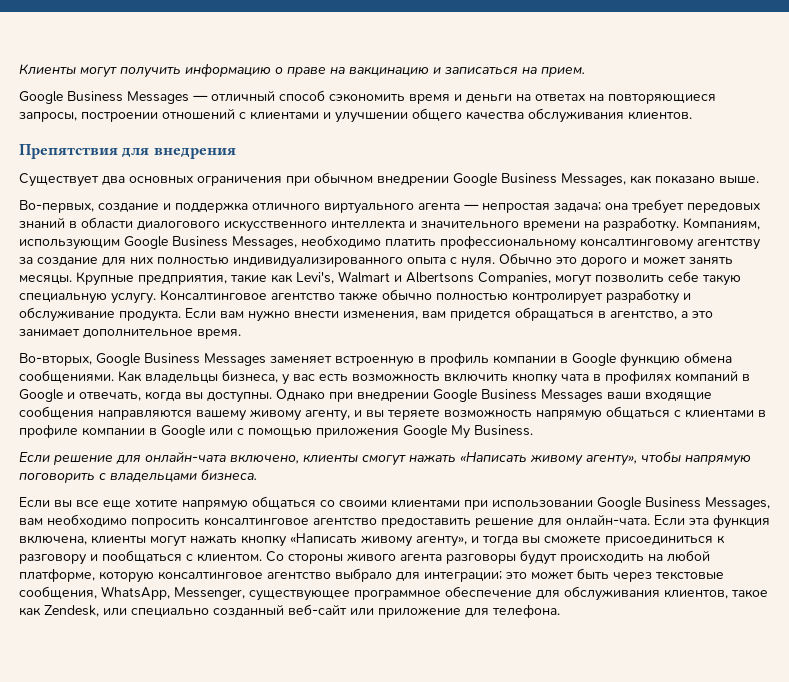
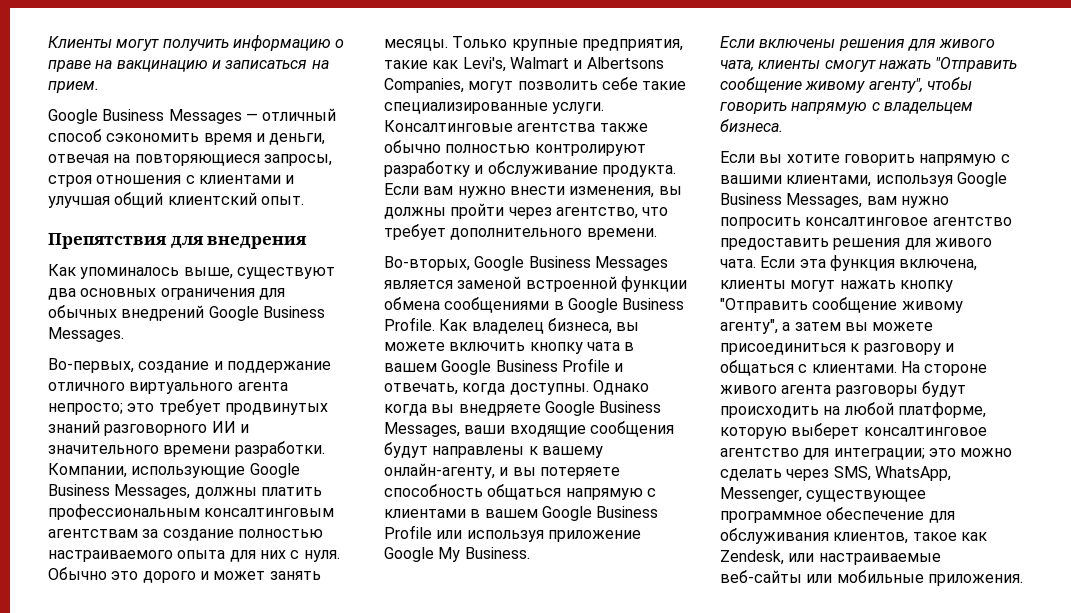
- Google Business Messages — отличный способ сэкономить время и деньги на ответах на повторяющиеся запросы, построении отношений с клиентами и улучшении общего качества обслуживания клиентов.
+ Google Business Messages — отличный способ сэкономить время и деньги, отвечая на повторяющиеся запросы, строя отношения с клиентами и улучшая общий клиентский опыт.
  Препятствия для внедрения
- Существует два основных ограничения при обычном внедрении Google Business Messages, как показано выше.
+ Как упоминалось выше, существуют два основных ограничения для обычных внедрений Google Business Messages.
- Во-первых, создание и поддержка отличного виртуального агента — непростая задача; она требует передовых знаний в области диалогового искусственного интеллекта и значительного времени на разработку. Компаниям, использующим Google Business Messages, необходимо платить профессиональному консалтинговому агентству за создание для них полностью индивидуализированного опыта с нуля.
+ Во-первых, создание и поддержание отличного виртуального агента непросто; это требует продвинутых знаний разговорного ИИ и значительного времени разработки. Компании, использующие Google Business Messages, должны платить профессиональным консалтинговым агентствам за создание полностью настраиваемого опыта для них с нуля.
- Крупные предприятия, такие как Levi's, Walmart и Albertsons Companies, могут позволить себе такую специальную услугу. Консалтинговое агентство также обычно полностью контролирует разработку и обслуживание продукта.
+ Только крупные предприятия, такие как Levi's, Walmart и Albertsons Companies, могут позволить себе такие специализированные услуги. Консалтинговые агентства также обычно полностью контролируют разработку и обслуживание продукта.
- Если вам нужно внести изменения, вам придется обращаться в агентство, а это занимает дополнительное время.
- Во-вторых, Google Business Messages заменяет встроенную в профиль компании в Google функцию обмена сообщениями. Как владельцы бизнеса, у вас есть возможность включить кнопку чата в профилях компаний в Google и отвечать, когда вы доступны.
+ Если вам нужно внести изменения, вы должны пройти через агентство, что требует дополнительного времени.
+ Во-вторых, Google Business Messages является заменой встроенной функции обмена сообщениями в Google Business Profile. Как владелец бизнеса, вы можете включить кнопку чата в вашем Google Business Profile и отвечать, когда доступны.
- Однако при внедрении Google Business Messages ваши входящие сообщения направляются вашему живому агенту, и вы теряете возможность напрямую общаться с клиентами в профиле компании в Google или с помощью приложения Google My Business.
- Если решение для онлайн-чата включено, клиенты смогут нажать «Написать живому агенту», чтобы напрямую поговорить с владельцами бизнеса.
- Если вы все еще хотите напрямую общаться со своими клиентами при использовании Google Business Messages, вам необходимо попросить консалтинговое агентство предоставить решение для онлайн-чата.
+ Однако когда вы внедряете Google Business Messages, ваши входящие сообщения будут направлены к вашему онлайн-агенту, и вы потеряете способность общаться напрямую с клиентами в вашем Google Business Profile или используя приложение Google My Business.
+ Если включены решения для живого чата, клиенты смогут нажать "Отправить сообщение живому агенту", чтобы говорить напрямую с владельцем бизнеса.
+ Если вы хотите говорить напрямую с вашими клиентами, используя Google Business Messages, вам нужно попросить консалтинговое агентство предоставить решения для живого чата.
- Если эта функция включена, клиенты могут нажать кнопку «Написать живому агенту», и тогда вы сможете присоединиться к разговору и пообщаться с клиентом. Со стороны живого агента разговоры будут происходить на любой платформе, которую консалтинговое агентство выбрало для интеграции; это может быть через текстовые сообщения, WhatsApp, Messenger, существующее программное обеспечение для обслуживания клиентов, такое как Zendesk, или специально созданный веб-сайт или приложение для телефона.
+ Если эта функция включена, клиенты могут нажать кнопку "Отправить сообщение живому агенту", а затем вы можете присоединиться к разговору и общаться с клиентами. На стороне живого агента разговоры будут происходить на любой платформе, которую выберет консалтинговое агентство для интеграции; это можно сделать через SMS, WhatsApp, Messenger, существующее программное обеспечение для обслуживания клиентов, такое как Zendesk, или настраиваемые веб-сайты или мобильные приложения.

